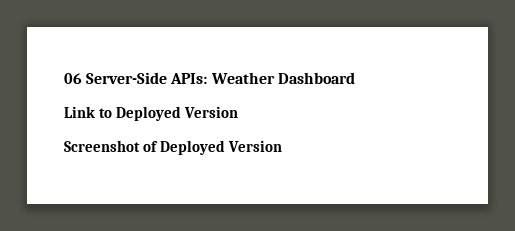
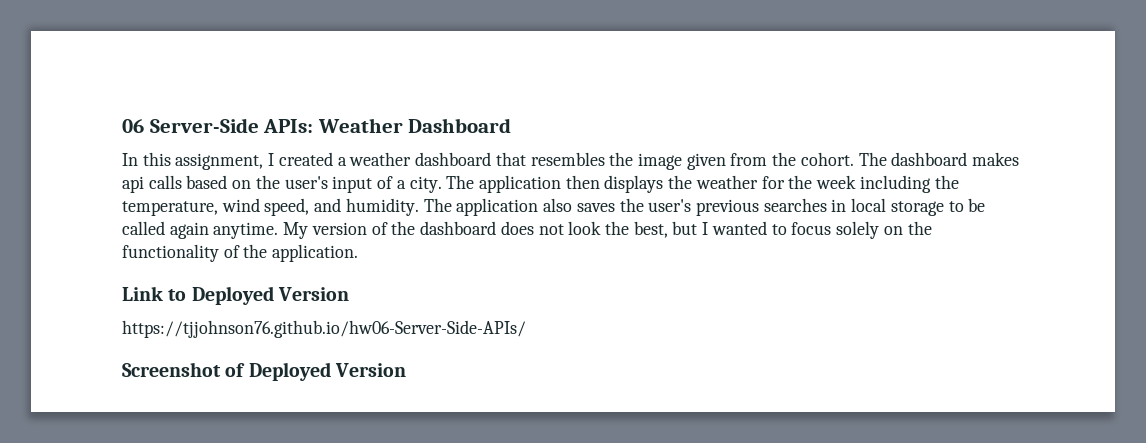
+ In this assignment, I created a weather dashboard that resembles the image given from the cohort. The dashboard makes api calls based on the user's input of a city. The application then displays the weather for the week including the temperature, wind speed, and humidity. The application also saves the user's previous searches in local storage to be called again anytime. My version of the dashboard does not look the best, but I wanted to focus solely on the functionality of the application.
+ https://tjjohnson76.github.io/hw06-Server-Side-APIs/

